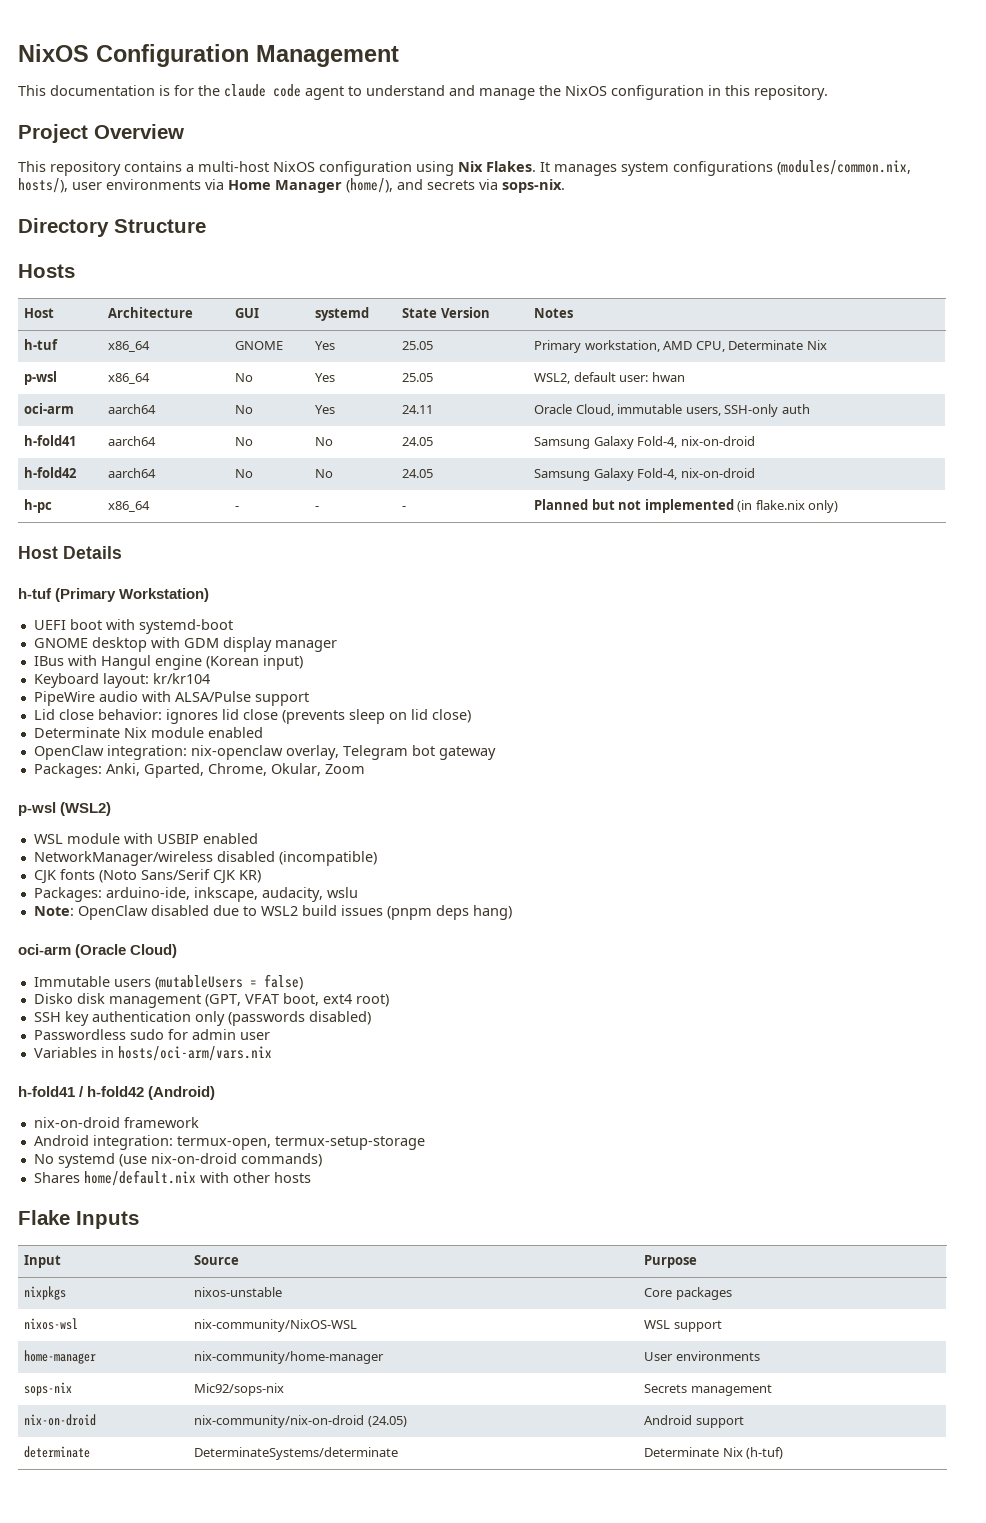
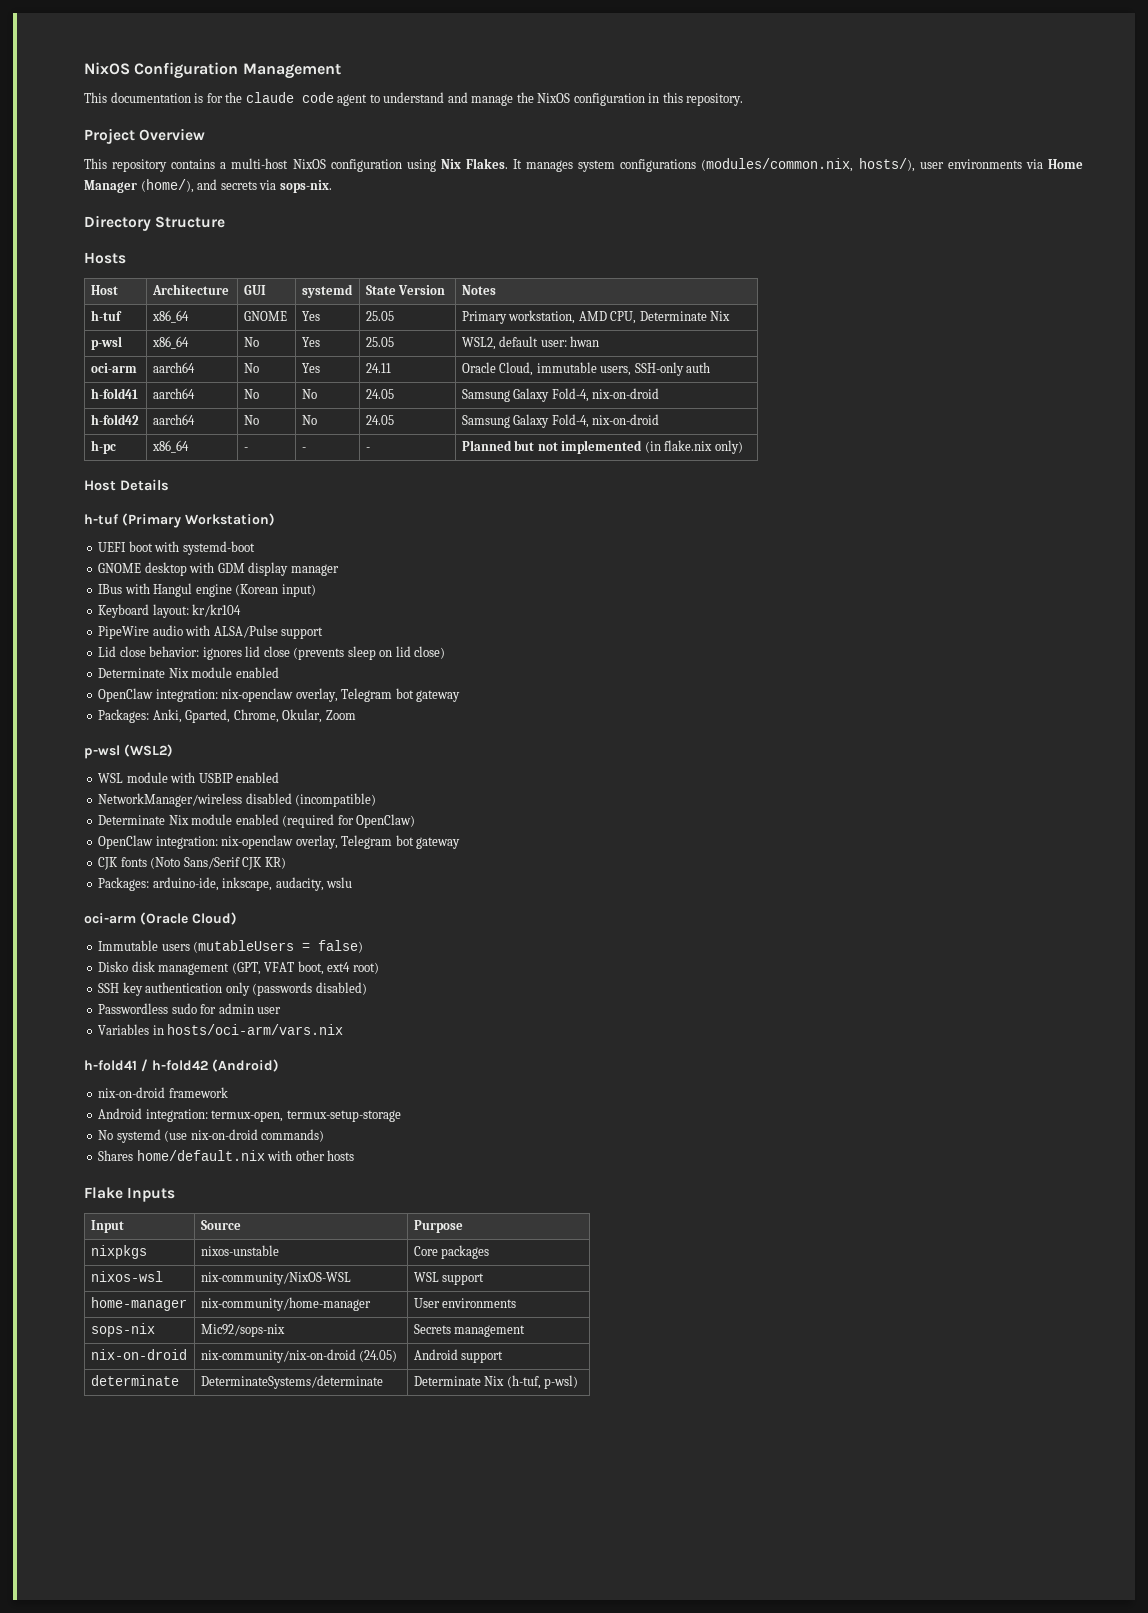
+ Determinate Nix module enabled (required for OpenClaw)
+ OpenClaw integration: nix-openclaw overlay, Telegram bot gateway
- Note: OpenClaw disabled due to WSL2 build issues (pnpm deps hang)
- determinate | DeterminateSystems/determinate | Determinate Nix (h-tuf)
+ determinate | DeterminateSystems/determinate | Determinate Nix (h-tuf, p-wsl)

